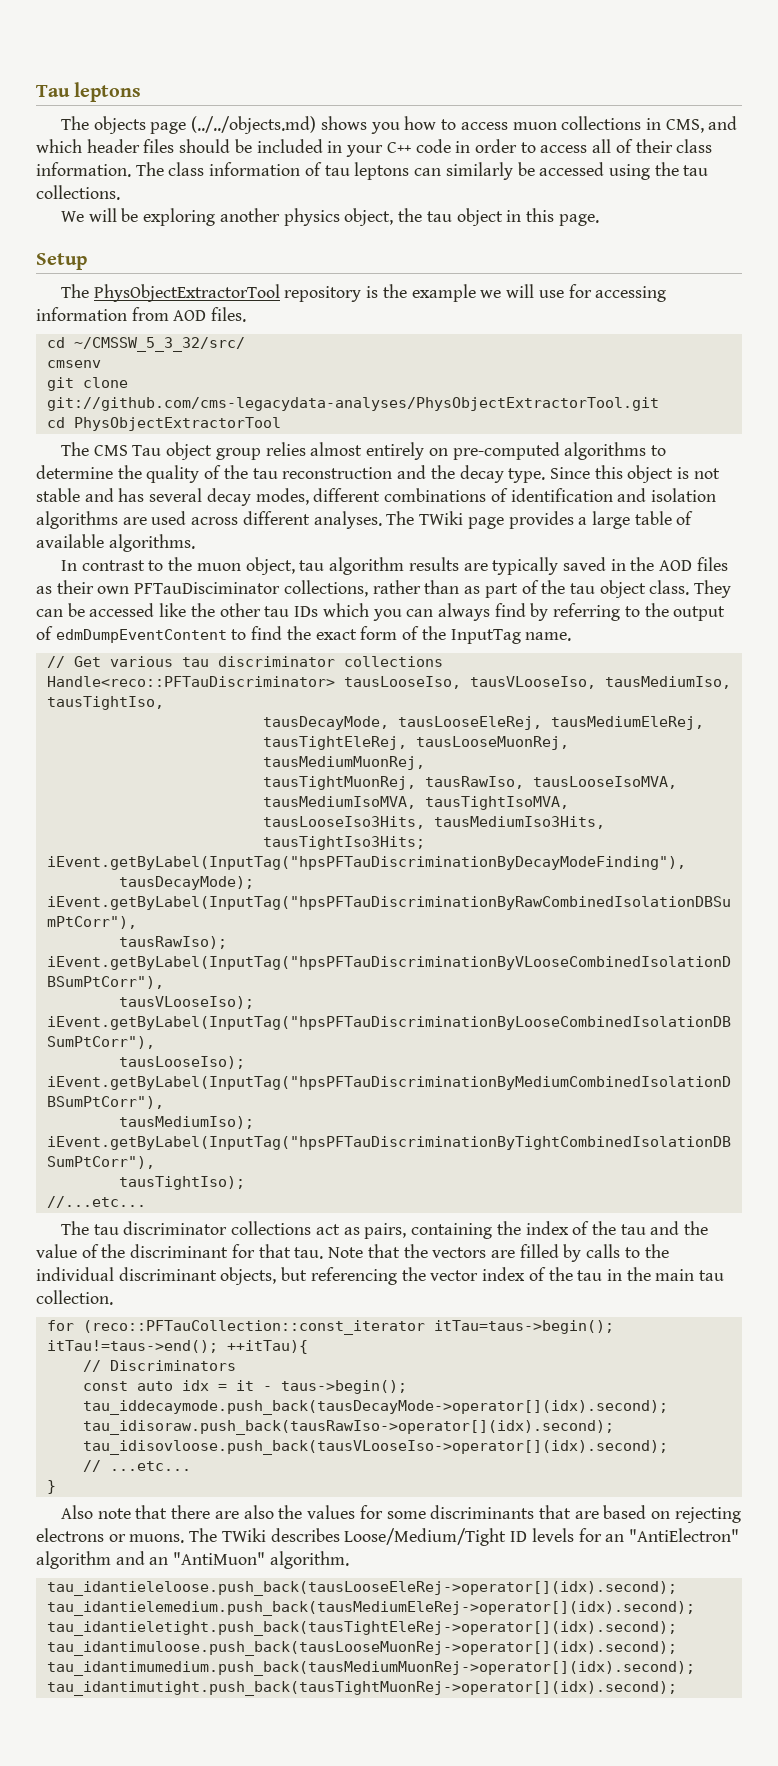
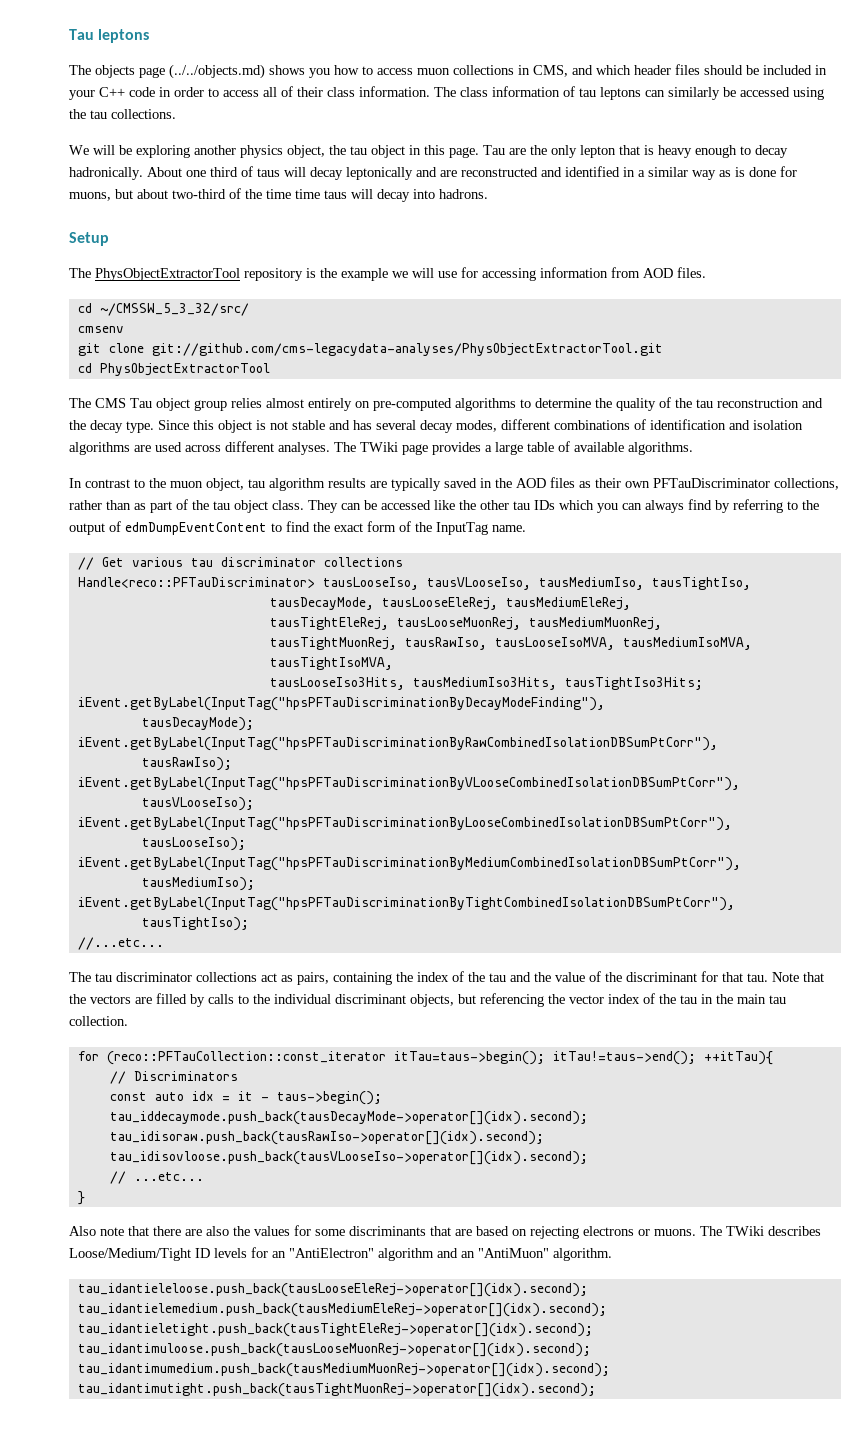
+ Tau are the only lepton that is heavy enough to decay hadronically. About one third of taus will decay leptonically and are reconstructed and identified in a similar way as is done for muons, but about two-third of the time time taus will decay into hadrons.
- In contrast to the muon object, tau algorithm results are typically saved in the AOD files as their own PFTauDisciminator collections, rather than as part of the tau object class.
+ In contrast to the muon object, tau algorithm results are typically saved in the AOD files as their own PFTauDiscriminator collections, rather than as part of the tau object class.

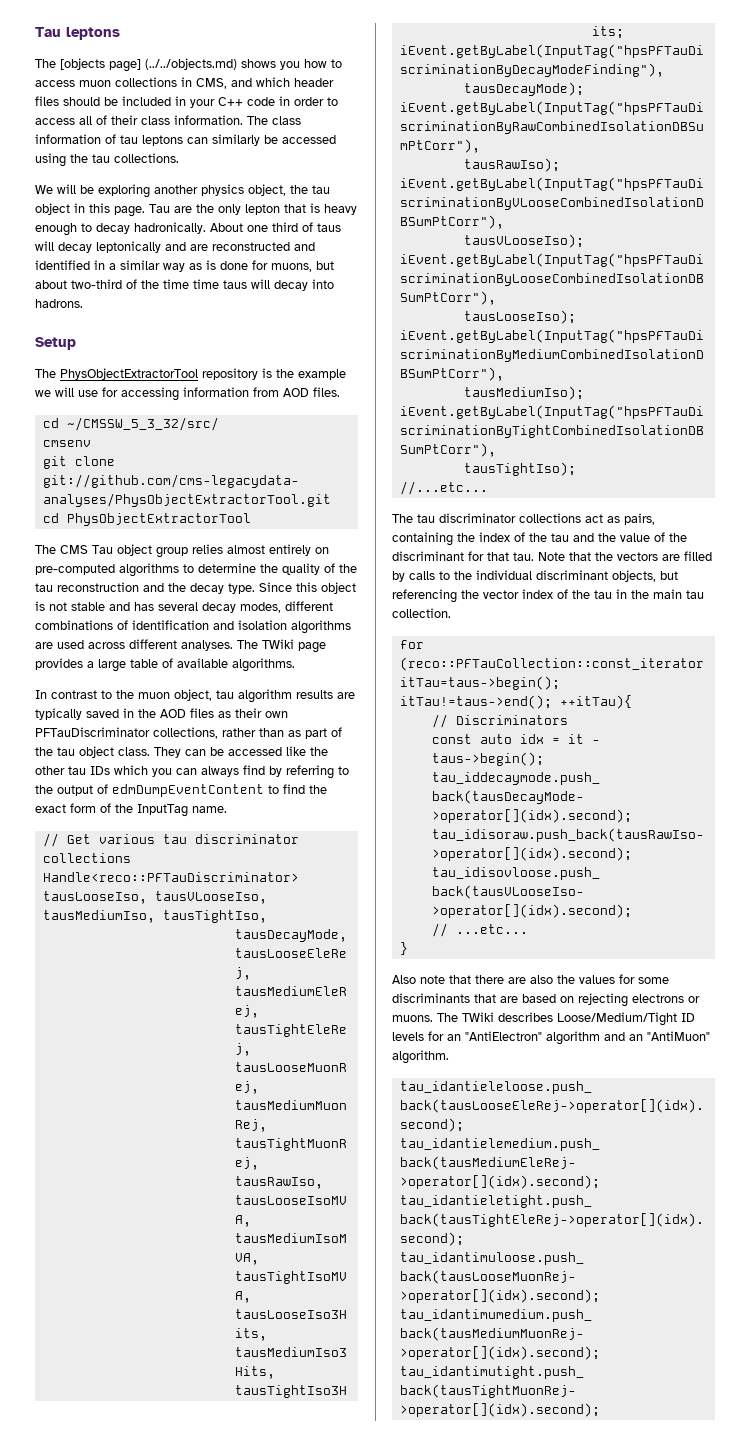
- The objects page (../../objects.md) shows you how to access muon collections in CMS, and which header files should be included in your C++ code in order to access all of their class information.
+ The [objects page] (../../objects.md) shows you how to access muon collections in CMS, and which header files should be included in your C++ code in order to access all of their class information.

